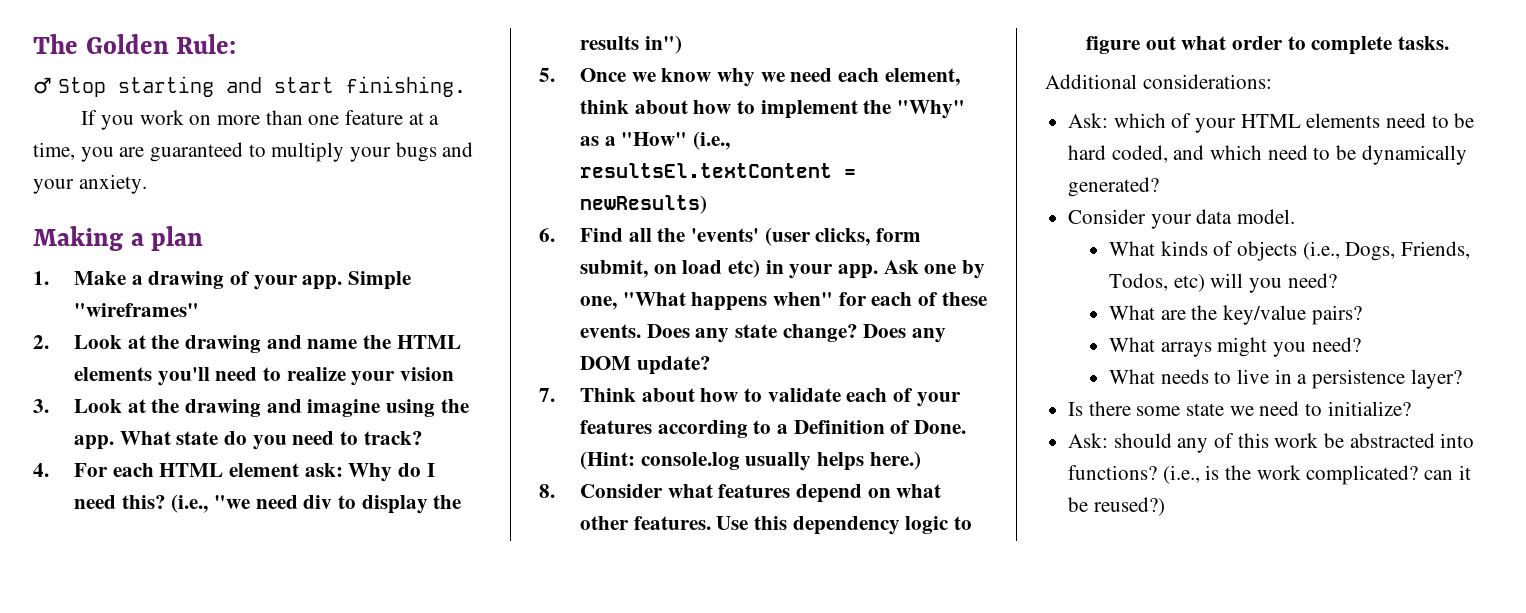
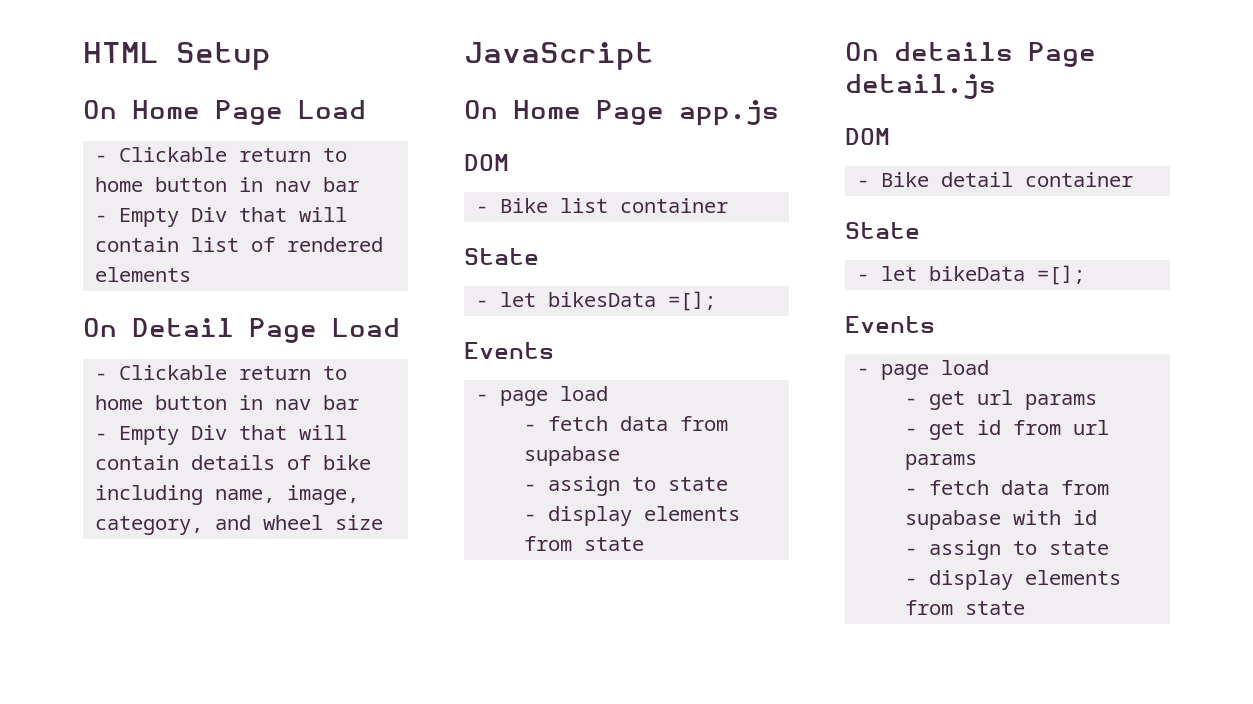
- The Golden Rule:
- ♂ Stop starting and start finishing.
- If you work on more than one feature at a time, you are guaranteed to multiply your bugs and your anxiety.
- Making a plan
- 1. Make a drawing of your app. Simple "wireframes"
- 2. Look at the drawing and name the HTML elements you'll need to realize your vision
- 3. Look at the drawing and imagine using the app. What state do you need to track?
- 4. For each HTML element ask: Why do I need this? (i.e., "we need div to display the results in")
- 5. Once we know why we need each element, think about how to implement the "Why" as a "How" (i.e., resultsEl.textContent = newResults)
- 6. Find all the 'events' (user clicks, form submit, on load etc) in your app. Ask one by one, "What happens when" for each of these events. Does any state change? Does any DOM update?
- 7. Think about how to validate each of your features according to a Definition of Done. (Hint: console.log usually helps here.)
- 8. Consider what features depend on what other features. Use this dependency logic to figure out what order to complete tasks.
- Additional considerations:
- Ask: which of your HTML elements need to be hard coded, and which need to be dynamically generated?
- Consider your data model.
- What kinds of objects (i.e., Dogs, Friends, Todos, etc) will you need?
- What are the key/value pairs?
- What arrays might you need?
- What needs to live in a persistence layer?
- Is there some state we need to initialize?
- Ask: should any of this work be abstracted into functions? (i.e., is the work complicated? can it be reused?)
+ HTML Setup
+ On Home Page Load
+ - Clickable return to home button in nav bar
+ - Empty Div that will contain list of rendered elements
+ On Detail Page Load
+ - Clickable return to home button in nav bar
+ - Empty Div that will contain details of bike including name, image, category, and wheel size
+ JavaScript
+ On Home Page app.js
+ DOM
+ - Bike list container
+ State
+ - let bikesData =[];
+ Events
+ - page load
+ - fetch data from supabase
+ - assign to state
+ - display elements from state
+ On details Page detail.js
+ DOM
+ - Bike detail container
+ State
+ - let bikeData =[];
+ Events
+ - page load
+ - get url params
+ - get id from url params
+ - fetch data from supabase with id
+ - assign to state
+ - display elements from state

